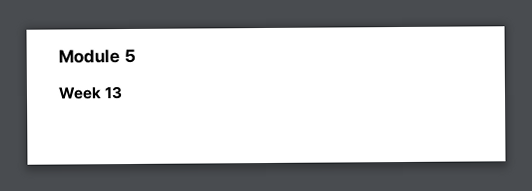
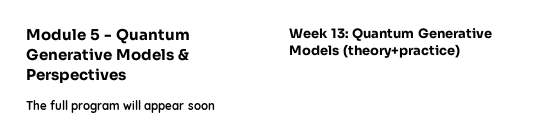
- Module 5
- Week 13
+ Module 5 - Quantum Generative Models & Perspectives
+ The full program will appear soon
+ Week 13: Quantum Generative Models (theory+practice)

